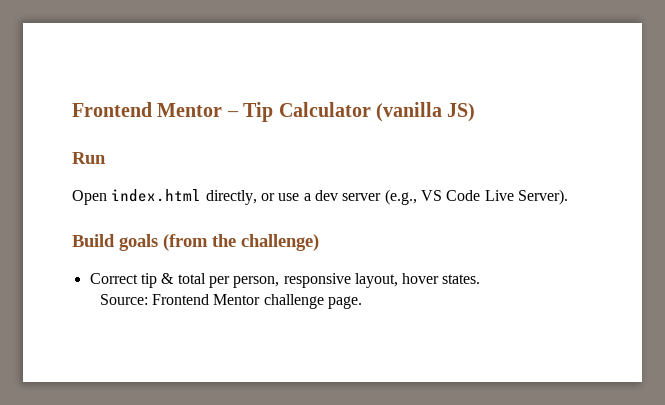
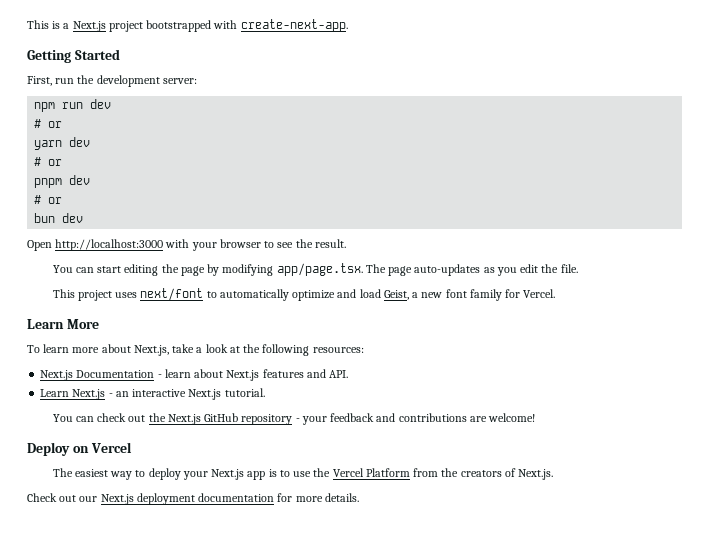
- Frontend Mentor – Tip Calculator (vanilla JS)
- Run
- Open index.html directly, or use a dev server (e.g., VS Code Live Server).
- Build goals (from the challenge)
- Correct tip & total per person, responsive layout, hover states.
- Source: Frontend Mentor challenge page.
+ This is a Next.js project bootstrapped with create-next-app.
+ Getting Started
+ First, run the development server:
+ npm run dev
+ # or
+ yarn dev
+ # or
+ pnpm dev
+ # or
+ bun dev
+ Open http://localhost:3000 with your browser to see the result.
+ You can start editing the page by modifying app/page.tsx. The page auto-updates as you edit the file.
+ This project uses next/font to automatically optimize and load Geist, a new font family for Vercel.
+ Learn More
+ To learn more about Next.js, take a look at the following resources:
+ Next.js Documentation - learn about Next.js features and API.
+ Learn Next.js - an interactive Next.js tutorial.
+ You can check out the Next.js GitHub repository - your feedback and contributions are welcome!
+ Deploy on Vercel
+ The easiest way to deploy your Next.js app is to use the Vercel Platform from the creators of Next.js.
+ Check out our Next.js deployment documentation for more details.

